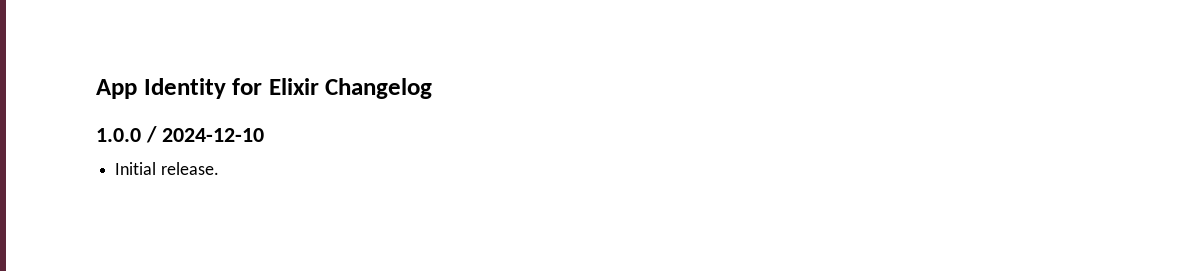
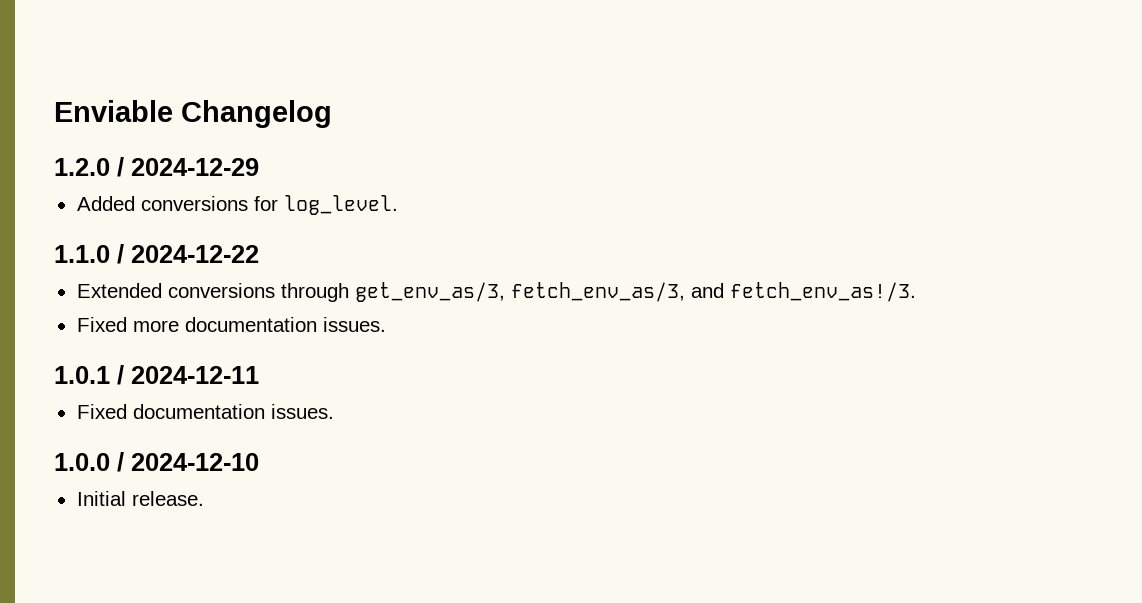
- App Identity for Elixir Changelog
+ Enviable Changelog
+ 1.2.0 / 2024-12-29
+ Added conversions for log_level.
+ 1.1.0 / 2024-12-22
+ Extended conversions through get_env_as/3, fetch_env_as/3, and fetch_env_as!/3.
+ Fixed more documentation issues.
+ 1.0.1 / 2024-12-11
+ Fixed documentation issues.

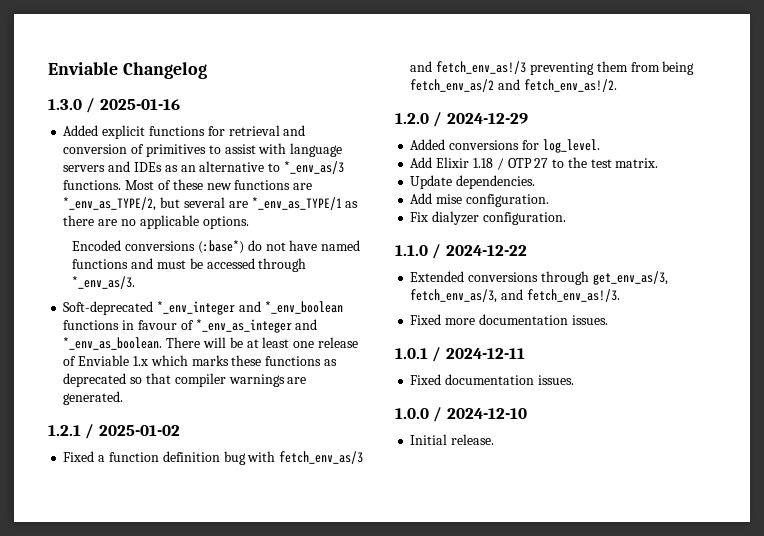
+ 1.3.0 / 2025-01-16
+ Added explicit functions for retrieval and conversion of primitives to assist with language servers and IDEs as an alternative to *_env_as/3 functions. Most of these new functions are *_env_as_TYPE/2, but several are *_env_as_TYPE/1 as there are no applicable options.
+ Encoded conversions (:base*) do not have named functions and must be accessed through *_env_as/3.
+ Soft-deprecated *_env_integer and *_env_boolean functions in favour of *_env_as_integer and *_env_as_boolean. There will be at least one release of Enviable 1.x which marks these functions as deprecated so that compiler warnings are generated.
+ 1.2.1 / 2025-01-02
+ Fixed a function definition bug with fetch_env_as/3 and fetch_env_as!/3 preventing them from being fetch_env_as/2 and fetch_env_as!/2.
+ Add Elixir 1.18 / OTP 27 to the test matrix.
+ Update dependencies.
+ Add mise configuration.
+ Fix dialyzer configuration.

